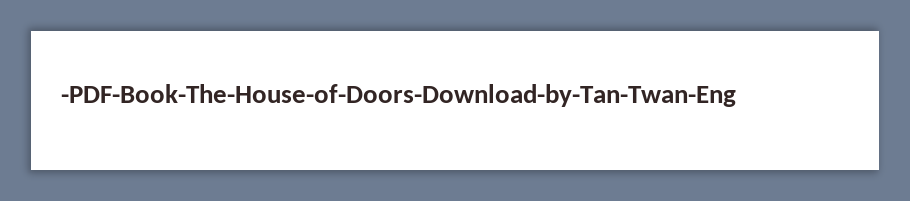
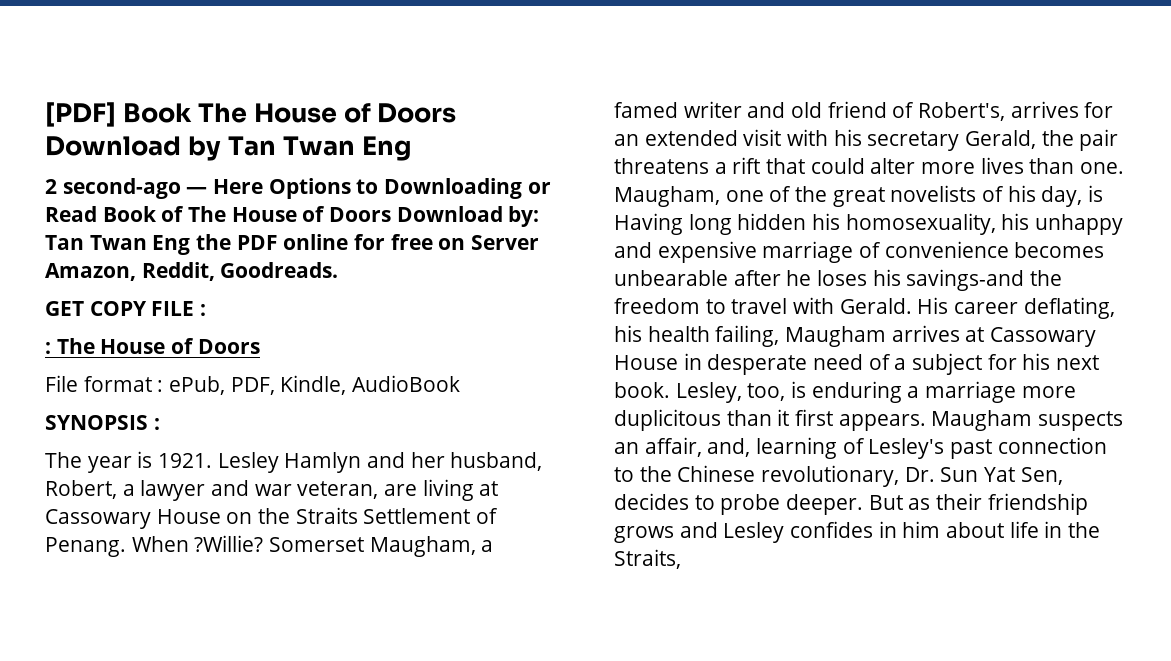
- -PDF-Book-The-House-of-Doors-Download-by-Tan-Twan-Eng
+ [PDF] Book The House of Doors Download by Tan Twan Eng
+ 2 second-ago — Here Options to Downloading or Read Book of The House of Doors Download by: Tan Twan Eng the PDF online for free on Server Amazon, Reddit, Goodreads.
+ GET COPY FILE :
+ : The House of Doors
+ File format : ePub, PDF, Kindle, AudioBook
+ SYNOPSIS :
+ The year is 1921. Lesley Hamlyn and her husband, Robert, a lawyer and war veteran, are living at Cassowary House on the Straits Settlement of Penang. When ?Willie? Somerset Maugham, a famed writer and old friend of Robert's, arrives for an extended visit with his secretary Gerald, the pair threatens a rift that could alter more lives than one. Maugham, one of the great novelists of his day, is Having long hidden his homosexuality, his unhappy and expensive marriage of convenience becomes unbearable after he loses his savings-and the freedom to travel with Gerald. His career deflating, his health failing, Maugham arrives at Cassowary House in desperate need of a subject for his next book. Lesley, too, is enduring a marriage more duplicitous than it first appears. Maugham suspects an affair, and, learning of Lesley's past connection to the Chinese revolutionary, Dr. Sun Yat Sen, decides to probe deeper. But as their friendship grows and Lesley confides in him about life in the Straits,

